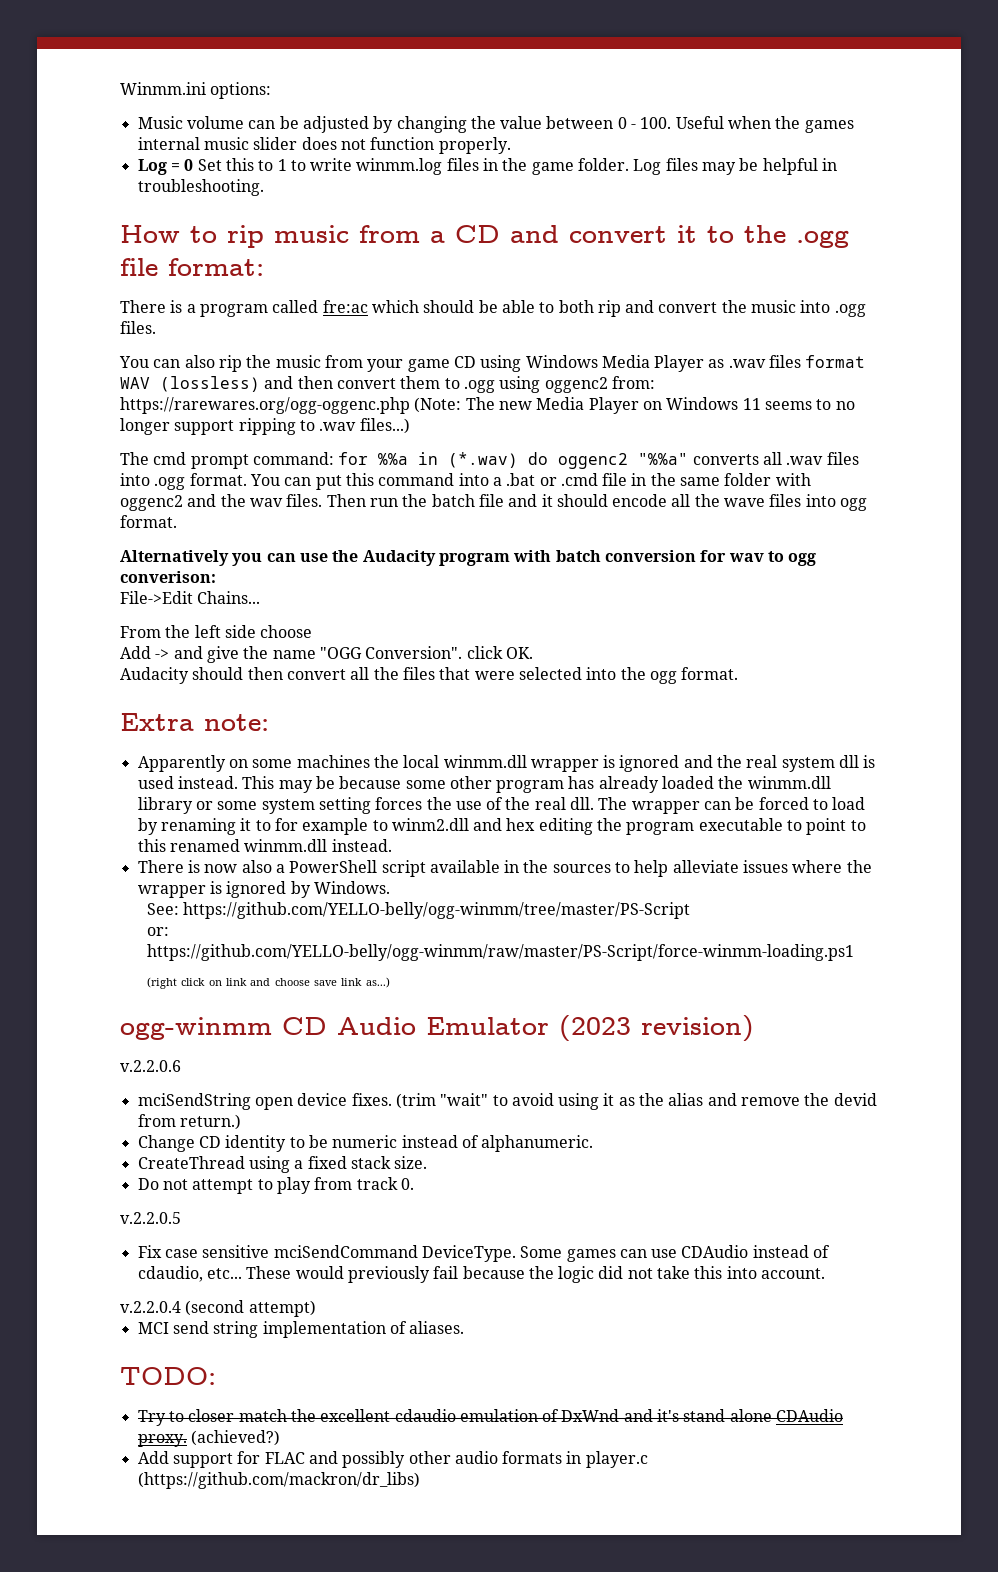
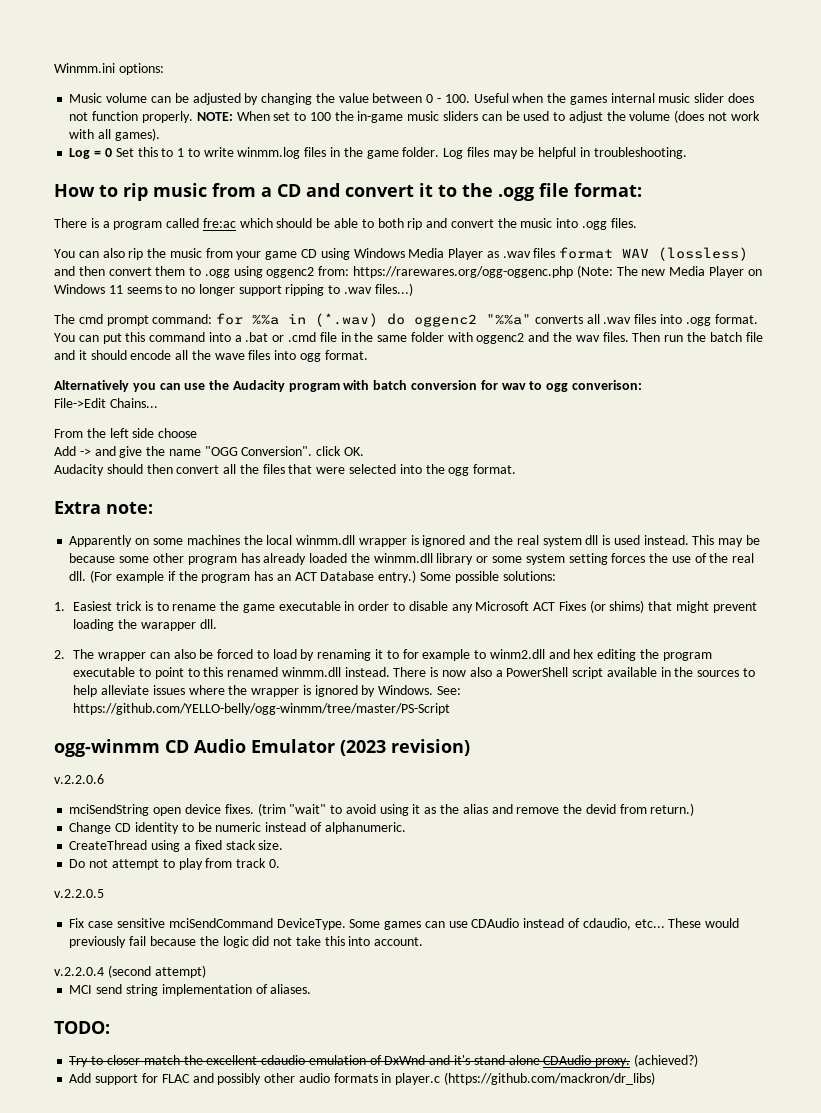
+ NOTE: When set to 100 the in-game music sliders can be used to adjust the volume (does not work with all games).
- The wrapper can be forced to load by renaming it to for example to winm2.dll and hex editing the program executable to point to this renamed winmm.dll instead.
- There is now also a PowerShell script available in the sources to help alleviate issues where the wrapper is ignored by Windows.
- See: https://github.com/YELLO-belly/ogg-winmm/tree/master/PS-Script
+ (For example if the program has an ACT Database entry.) Some possible solutions:
+ 1. Easiest trick is to rename the game executable in order to disable any Microsoft ACT Fixes (or shims) that might prevent loading the warapper dll.
+ 2. The wrapper can also be forced to load by renaming it to for example to winm2.dll and hex editing the program executable to point to this renamed winmm.dll instead. There is now also a PowerShell script available in the sources to help alleviate issues where the wrapper is ignored by Windows. See: https://github.com/YELLO-belly/ogg-winmm/tree/master/PS-Script
- or: https://github.com/YELLO-belly/ogg-winmm/raw/master/PS-Script/force-winmm-loading.ps1
- (right click on link and choose save link as...)

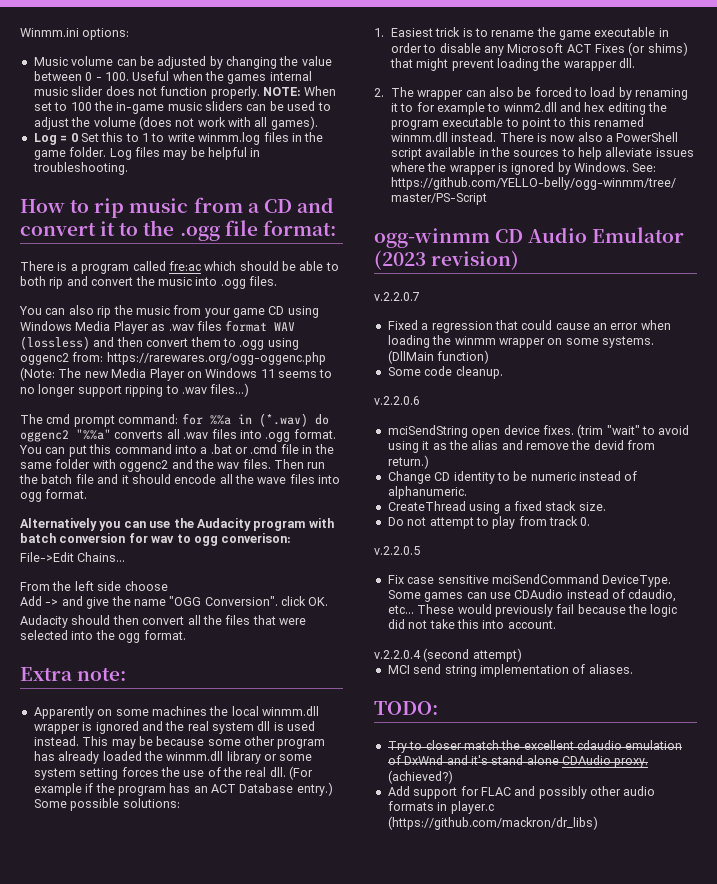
+ v.2.2.0.7
+ Fixed a regression that could cause an error when loading the winmm wrapper on some systems. (DllMain function)
+ Some code cleanup.

